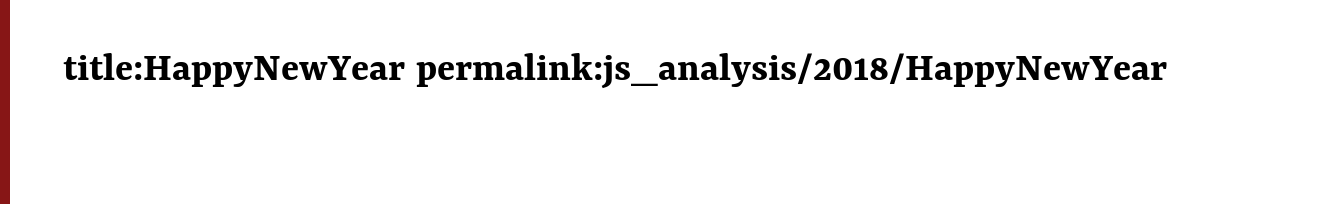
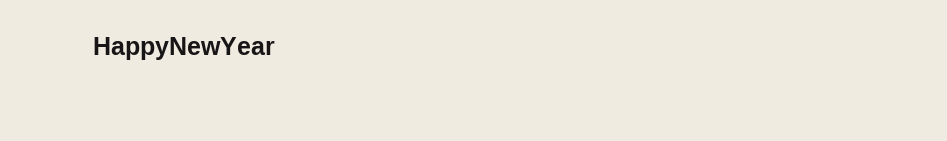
- title:HappyNewYear permalink:js_analysis/2018/HappyNewYear
+ HappyNewYear

